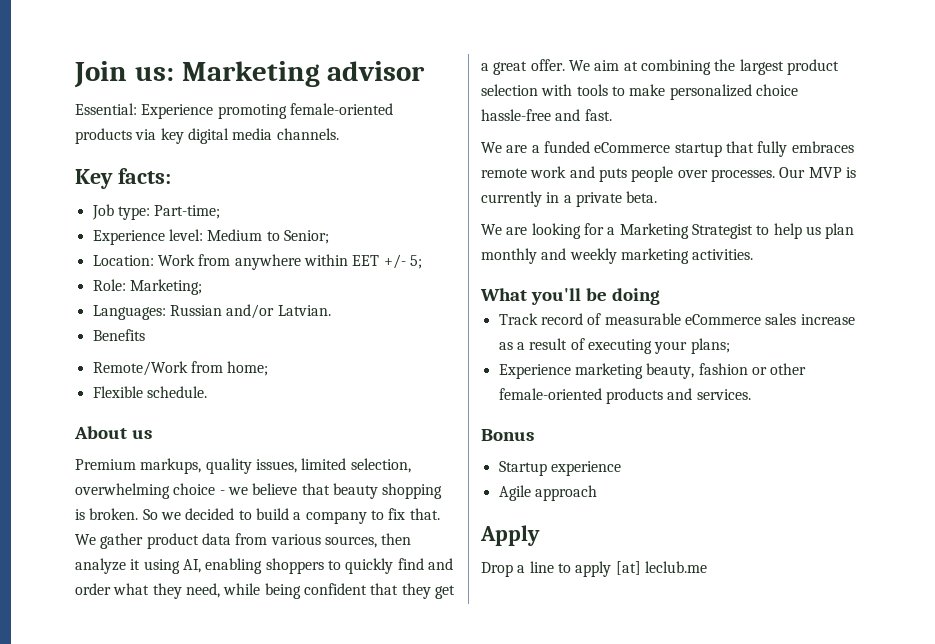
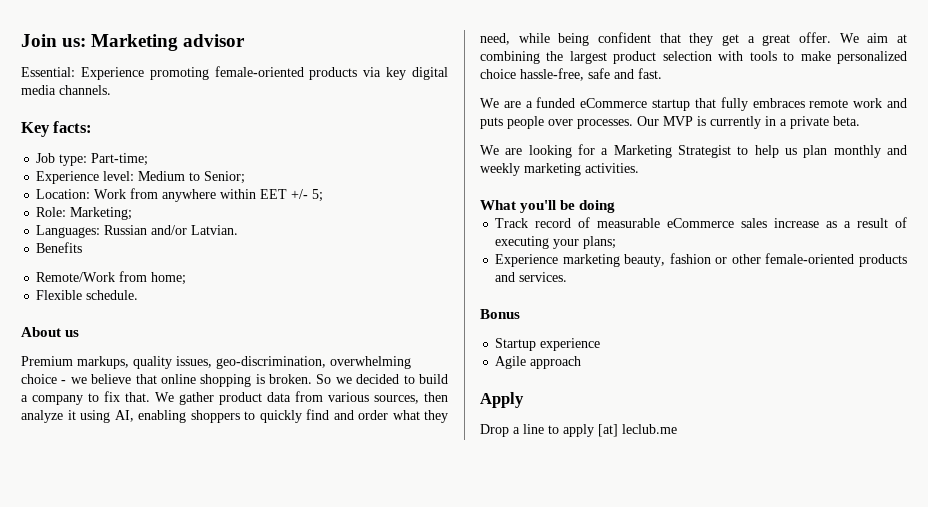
- Premium markups, quality issues, limited selection, overwhelming choice - we believe that beauty shopping is broken.
+ Premium markups, quality issues, geo-discrimination, overwhelming choice - we believe that online shopping is broken.
- We aim at combining the largest product selection with tools to make personalized choice hassle-free and fast.
+ We aim at combining the largest product selection with tools to make personalized choice hassle-free, safe and fast.

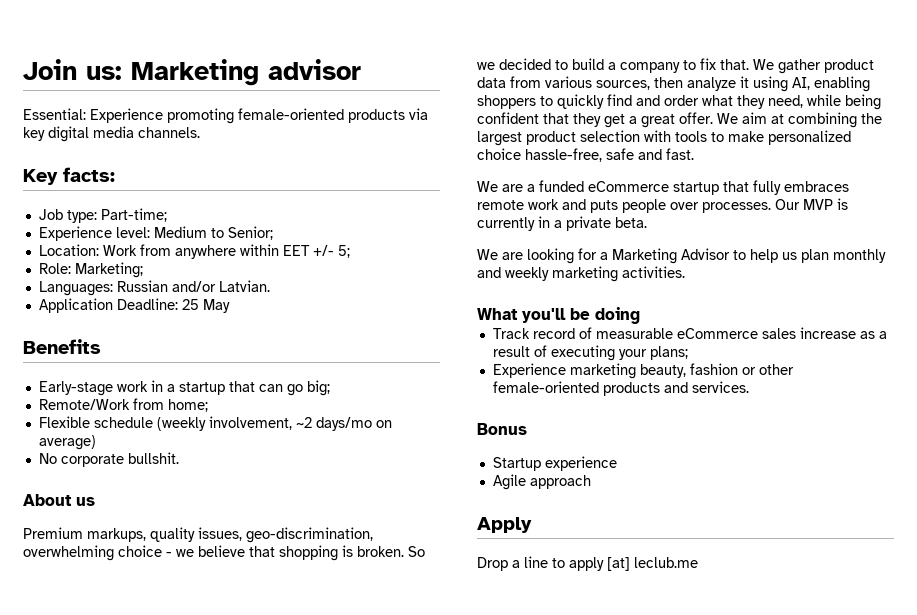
+ Application Deadline: 25 May
  Benefits
+ Early-stage work in a startup that can go big;
  Remote/Work from home;
- Flexible schedule.
+ Flexible schedule (weekly involvement, ~2 days/mo on average)
+ No corporate bullshit.
- Premium markups, quality issues, geo-discrimination, overwhelming choice - we believe that online shopping is broken.
+ Premium markups, quality issues, geo-discrimination, overwhelming choice - we believe that shopping is broken.
- We are looking for a Marketing Strategist to help us plan monthly and weekly marketing activities.
+ We are looking for a Marketing Advisor to help us plan monthly and weekly marketing activities.

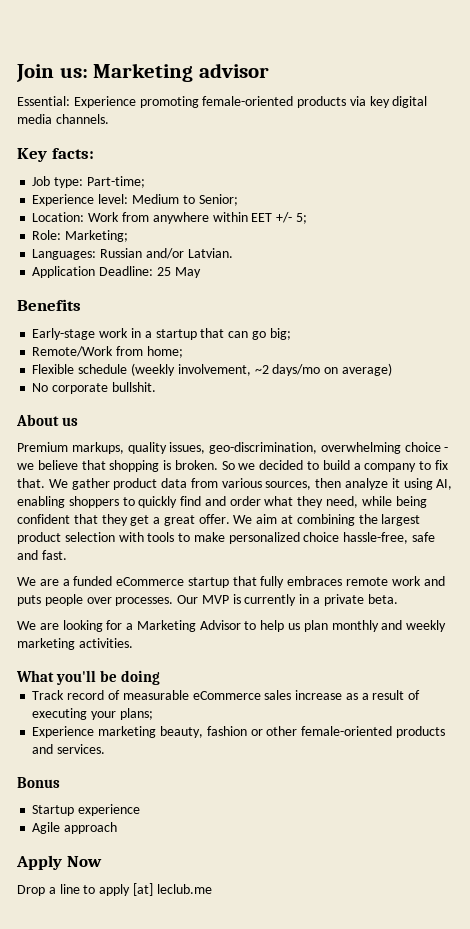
- Apply
+ Apply Now

